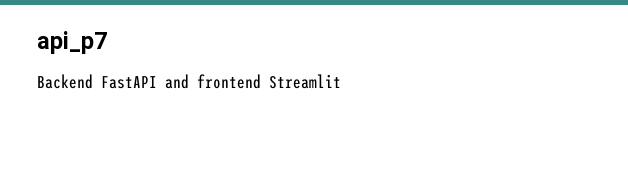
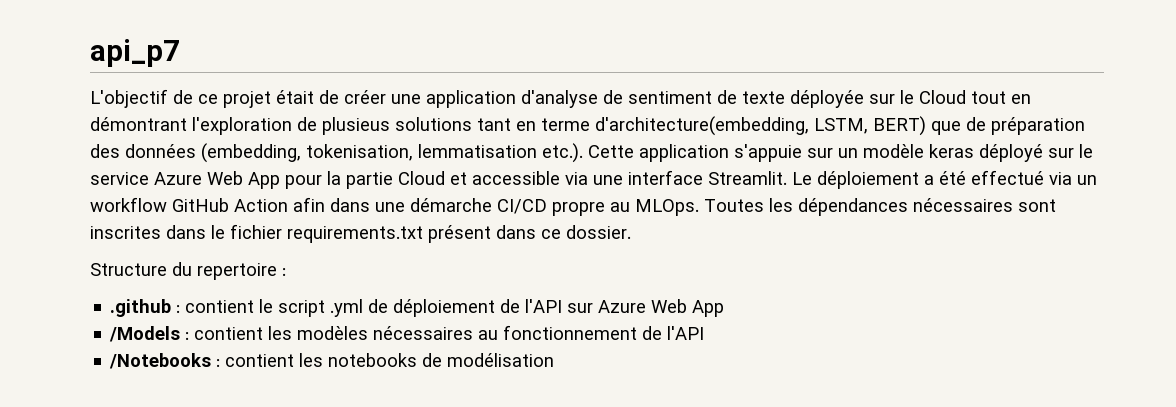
- Backend FastAPI and frontend Streamlit
+ L'objectif de ce projet était de créer une application d'analyse de sentiment de texte déployée sur le Cloud tout en démontrant l'exploration de plusieus solutions tant en terme d'architecture(embedding, LSTM, BERT) que de préparation des données (embedding, tokenisation, lemmatisation etc.). Cette application s'appuie sur un modèle keras déployé sur le service Azure Web App pour la partie Cloud et accessible via une interface Streamlit. Le déploiement a été effectué via un workflow GitHub Action afin dans une démarche CI/CD propre au MLOps. Toutes les dépendances nécessaires sont inscrites dans le fichier requirements.txt présent dans ce dossier.
+ Structure du repertoire :
+ .github : contient le script .yml de déploiement de l'API sur Azure Web App
+ /Models : contient les modèles nécessaires au fonctionnement de l'API
+ /Notebooks : contient les notebooks de modélisation

